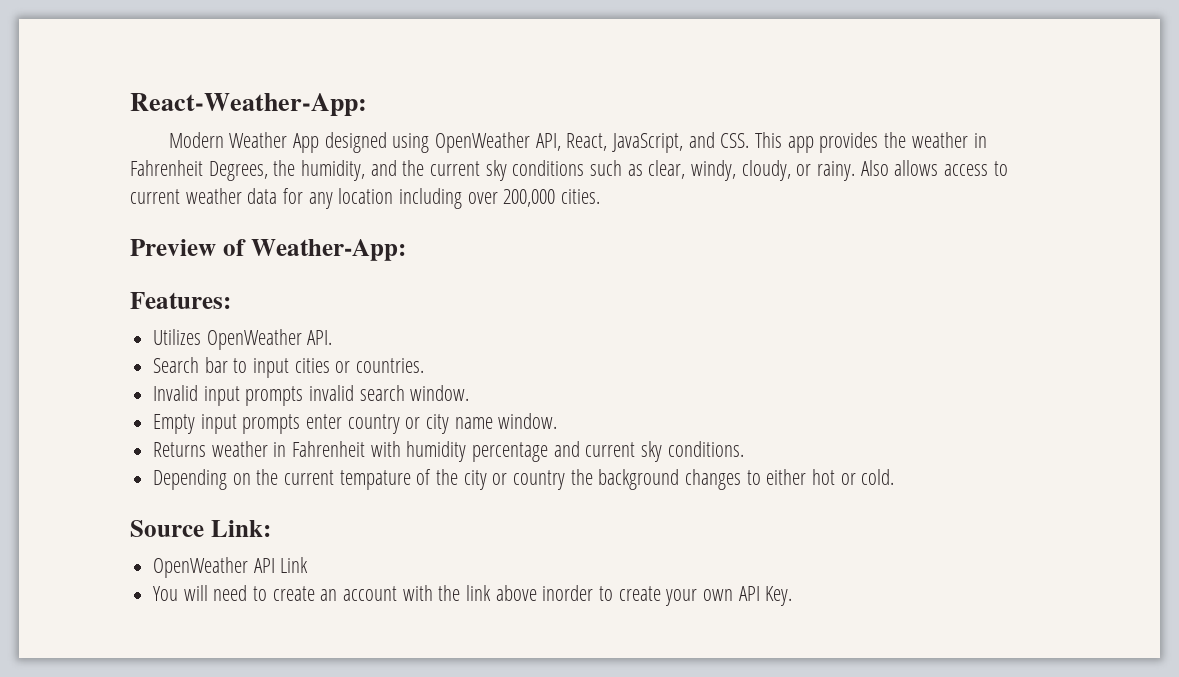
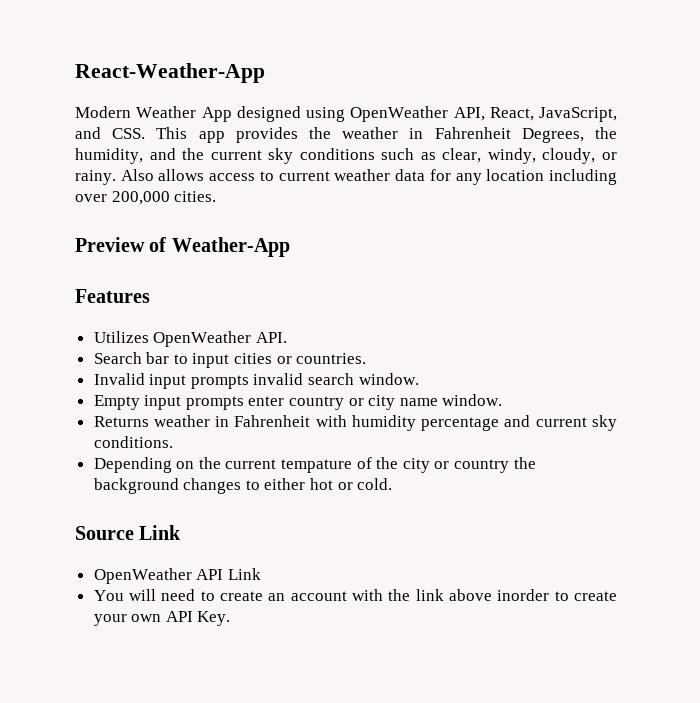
- React-Weather-App:
+ React-Weather-App
- Preview of Weather-App:
- Features:
+ Preview of Weather-App
+ Features
- Source Link:
+ Source Link

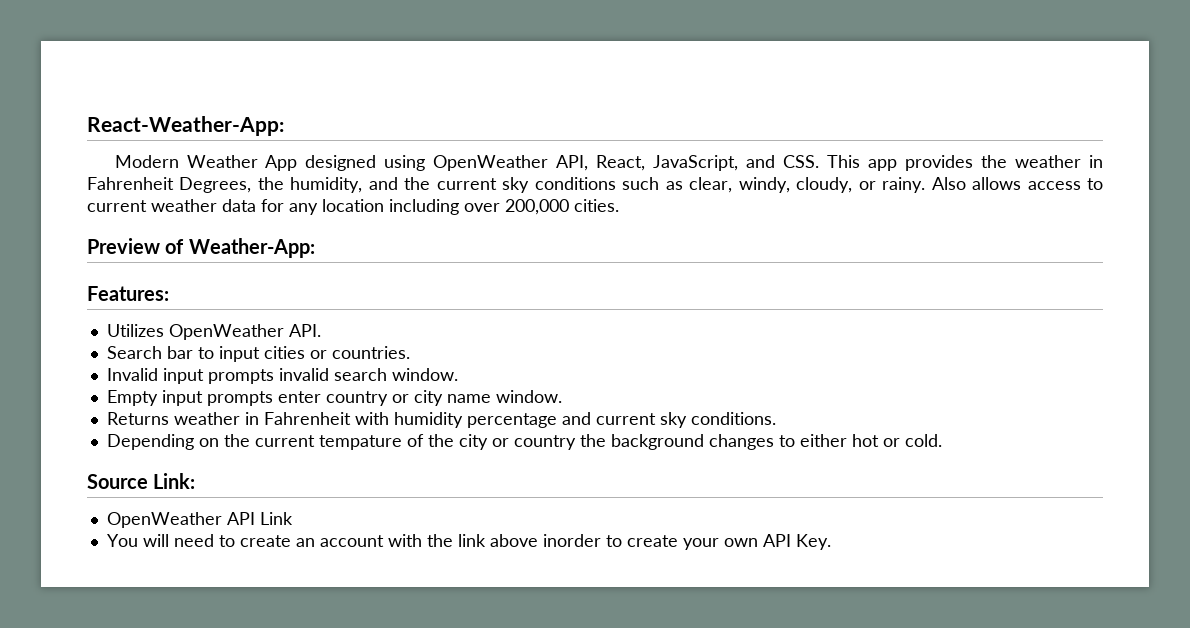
- React-Weather-App
+ React-Weather-App:
- Preview of Weather-App
- Features
+ Preview of Weather-App:
+ Features:
- Source Link
+ Source Link:

